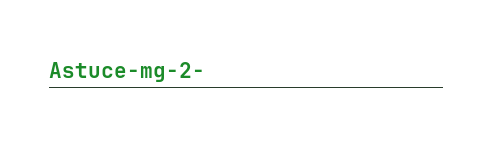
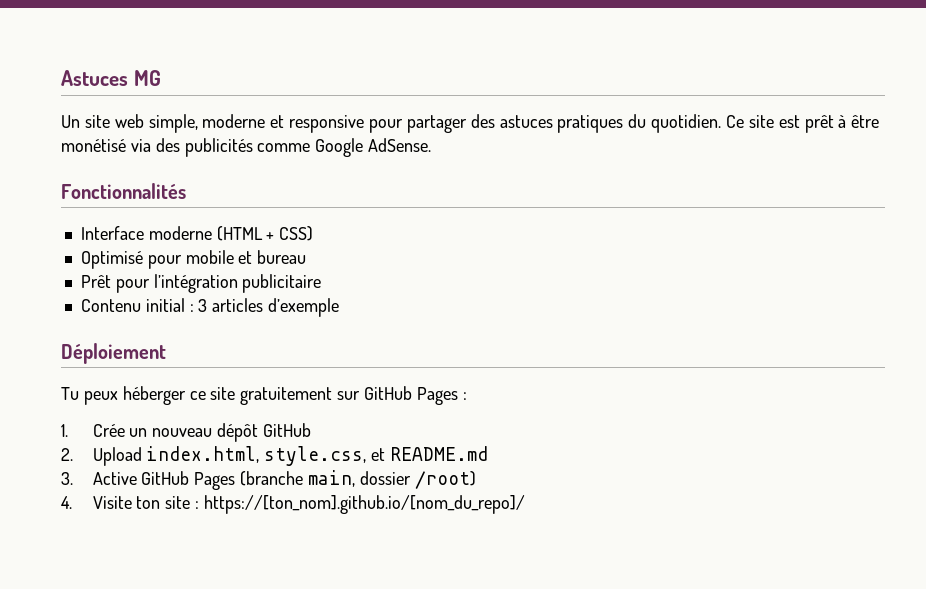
- Astuce-mg-2-
+ Astuces MG
+ Un site web simple, moderne et responsive pour partager des astuces pratiques du quotidien. Ce site est prêt à être monétisé via des publicités comme Google AdSense.
+ Fonctionnalités
+ Interface moderne (HTML + CSS)
+ Optimisé pour mobile et bureau
+ Prêt pour l’intégration publicitaire
+ Contenu initial : 3 articles d’exemple
+ Déploiement
+ Tu peux héberger ce site gratuitement sur GitHub Pages :
+ 1. Crée un nouveau dépôt GitHub
+ 2. Upload index.html, style.css, et README.md
+ 3. Active GitHub Pages (branche main, dossier /root)
+ 4. Visite ton site : https://[ton_nom].github.io/[nom_du_repo]/

